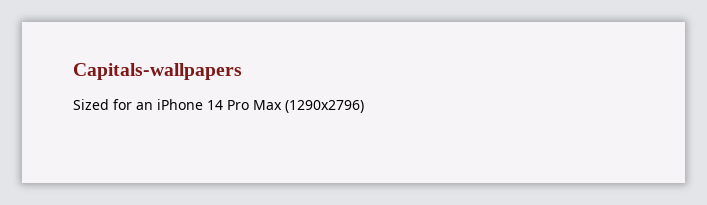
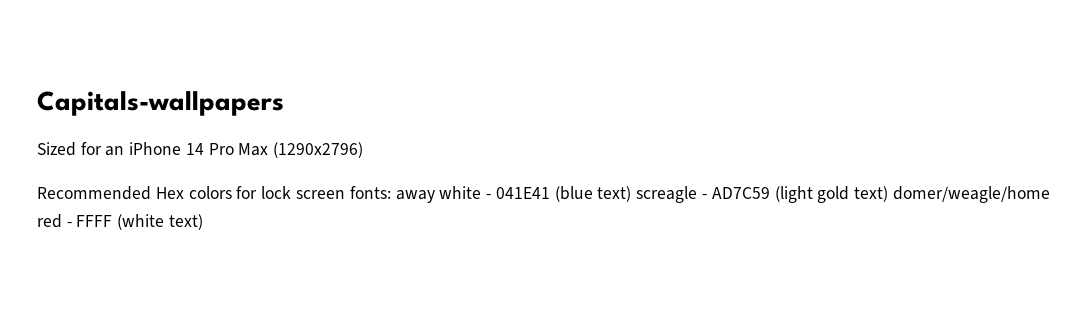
+ Recommended Hex colors for lock screen fonts: away white - 041E41 (blue text) screagle - AD7C59 (light gold text) domer/weagle/home red - FFFF (white text)

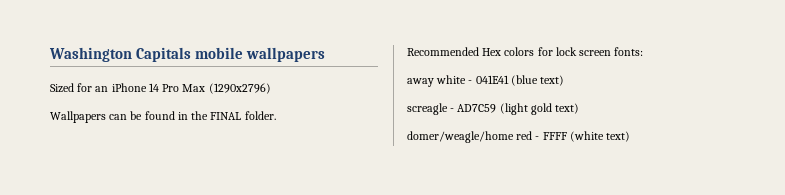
- Capitals-wallpapers
+ Washington Capitals mobile wallpapers
+ Wallpapers can be found in the FINAL folder.
- Recommended Hex colors for lock screen fonts: away white - 041E41 (blue text) screagle - AD7C59 (light gold text) domer/weagle/home red - FFFF (white text)
+ Recommended Hex colors for lock screen fonts:
+ away white - 041E41 (blue text)
+ screagle - AD7C59 (light gold text)
+ domer/weagle/home red - FFFF (white text)

